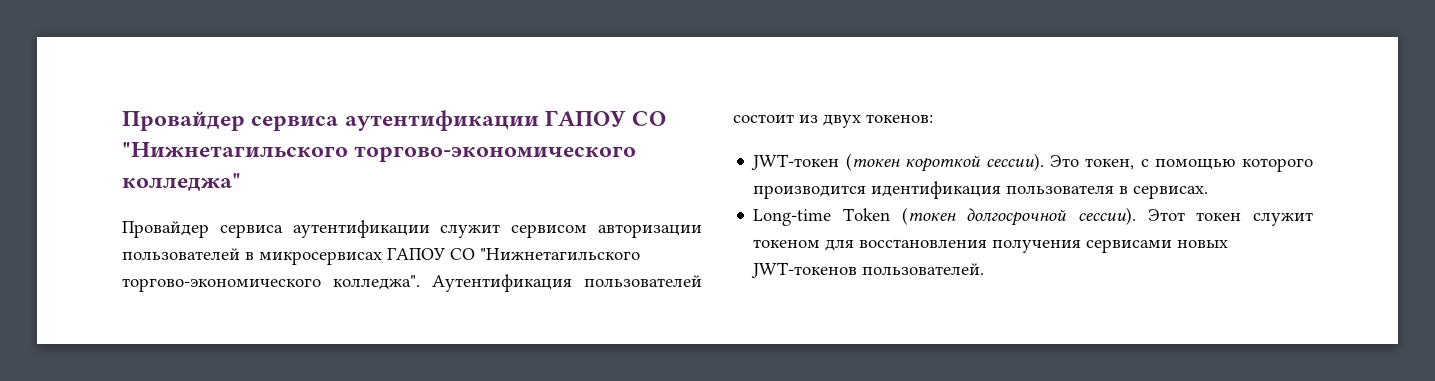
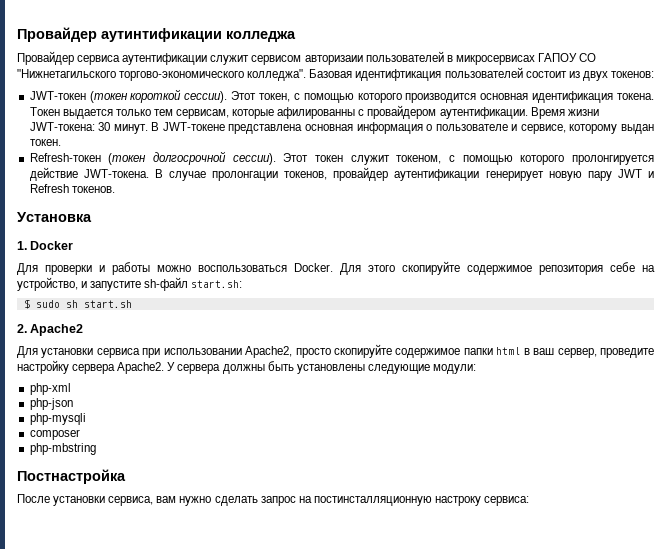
- Провайдер сервиса аутентификации ГАПОУ СО "Нижнетагильского торгово-экономического колледжа"
+ Провайдер аутинтификации колледжа
- Провайдер сервиса аутентификации служит сервисом авторизации пользователей в микросервисах ГАПОУ СО "Нижнетагильского торгово-экономического колледжа".
+ Провайдер сервиса аутентификации служит сервисом авторизаии пользователей в микросервисах ГАПОУ СО "Нижнетагильского торгово-экономического колледжа".
- Аутентификация пользователей состоит из двух токенов:
+ Базовая идентифтикация пользователей состоит из двух токенов:
- Это токен, с помощью которого производится идентификация пользователя в сервисах.
- Long-time Token (токен долгосрочной сессии).
+ Этот токен, с помощью которого производится основная идентификация токена. Токен выдается только тем сервисам, которые афилированны с провайдером аутентификации. Время жизни JWT-токена: 30 минут. В JWT-токене представлена основная информация о пользователе и сервисе, которому выдан токен.
+ Refresh-токен (токен долгосрочной сессии).
- Этот токен служит токеном для восстановления получения сервисами новых JWT-токенов пользователей.
+ Этот токен служит токеном, с помощью которого пролонгируется действие JWT-токена. В случае пролонгации токенов, провайдер аутентификации генерирует новую пару JWT и Refresh токенов.
+ Установка
+ 1. Docker
+ Для проверки и работы можно воспользоваться Docker. Для этого скопируйте содержимое репозитория себе на устройство, и запустите sh-файл start.sh:
+ $ sudo sh start.sh
+ 2. Apache2
+ Для установки сервиса при использовании Apache2, просто скопируйте содержимое папки html в ваш сервер, проведите настройку сервера Apache2. У сервера должны быть установлены следующие модули:
+ php-xml
+ php-json
+ php-mysqli
+ composer
+ php-mbstring
+ Постнастройка
+ После установки сервиса, вам нужно сделать запрос на постинсталляционную настроку сервиса:

